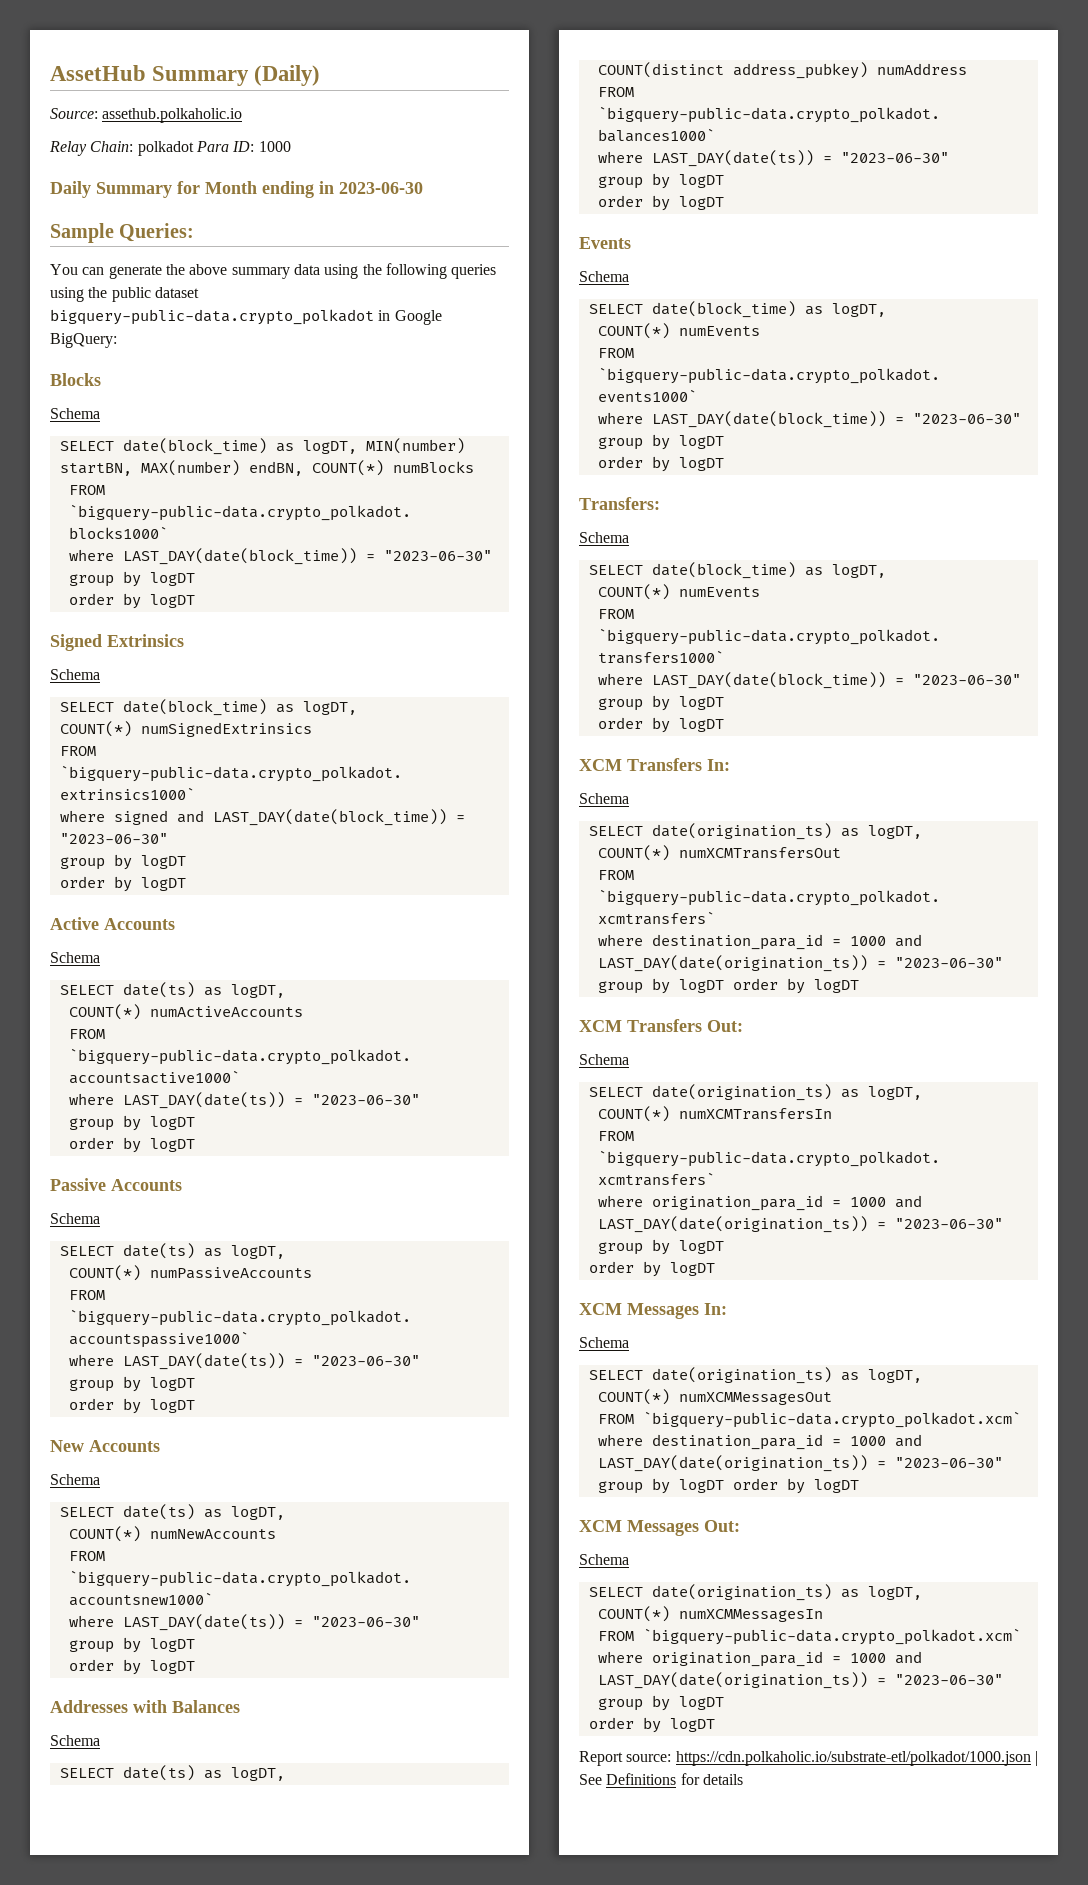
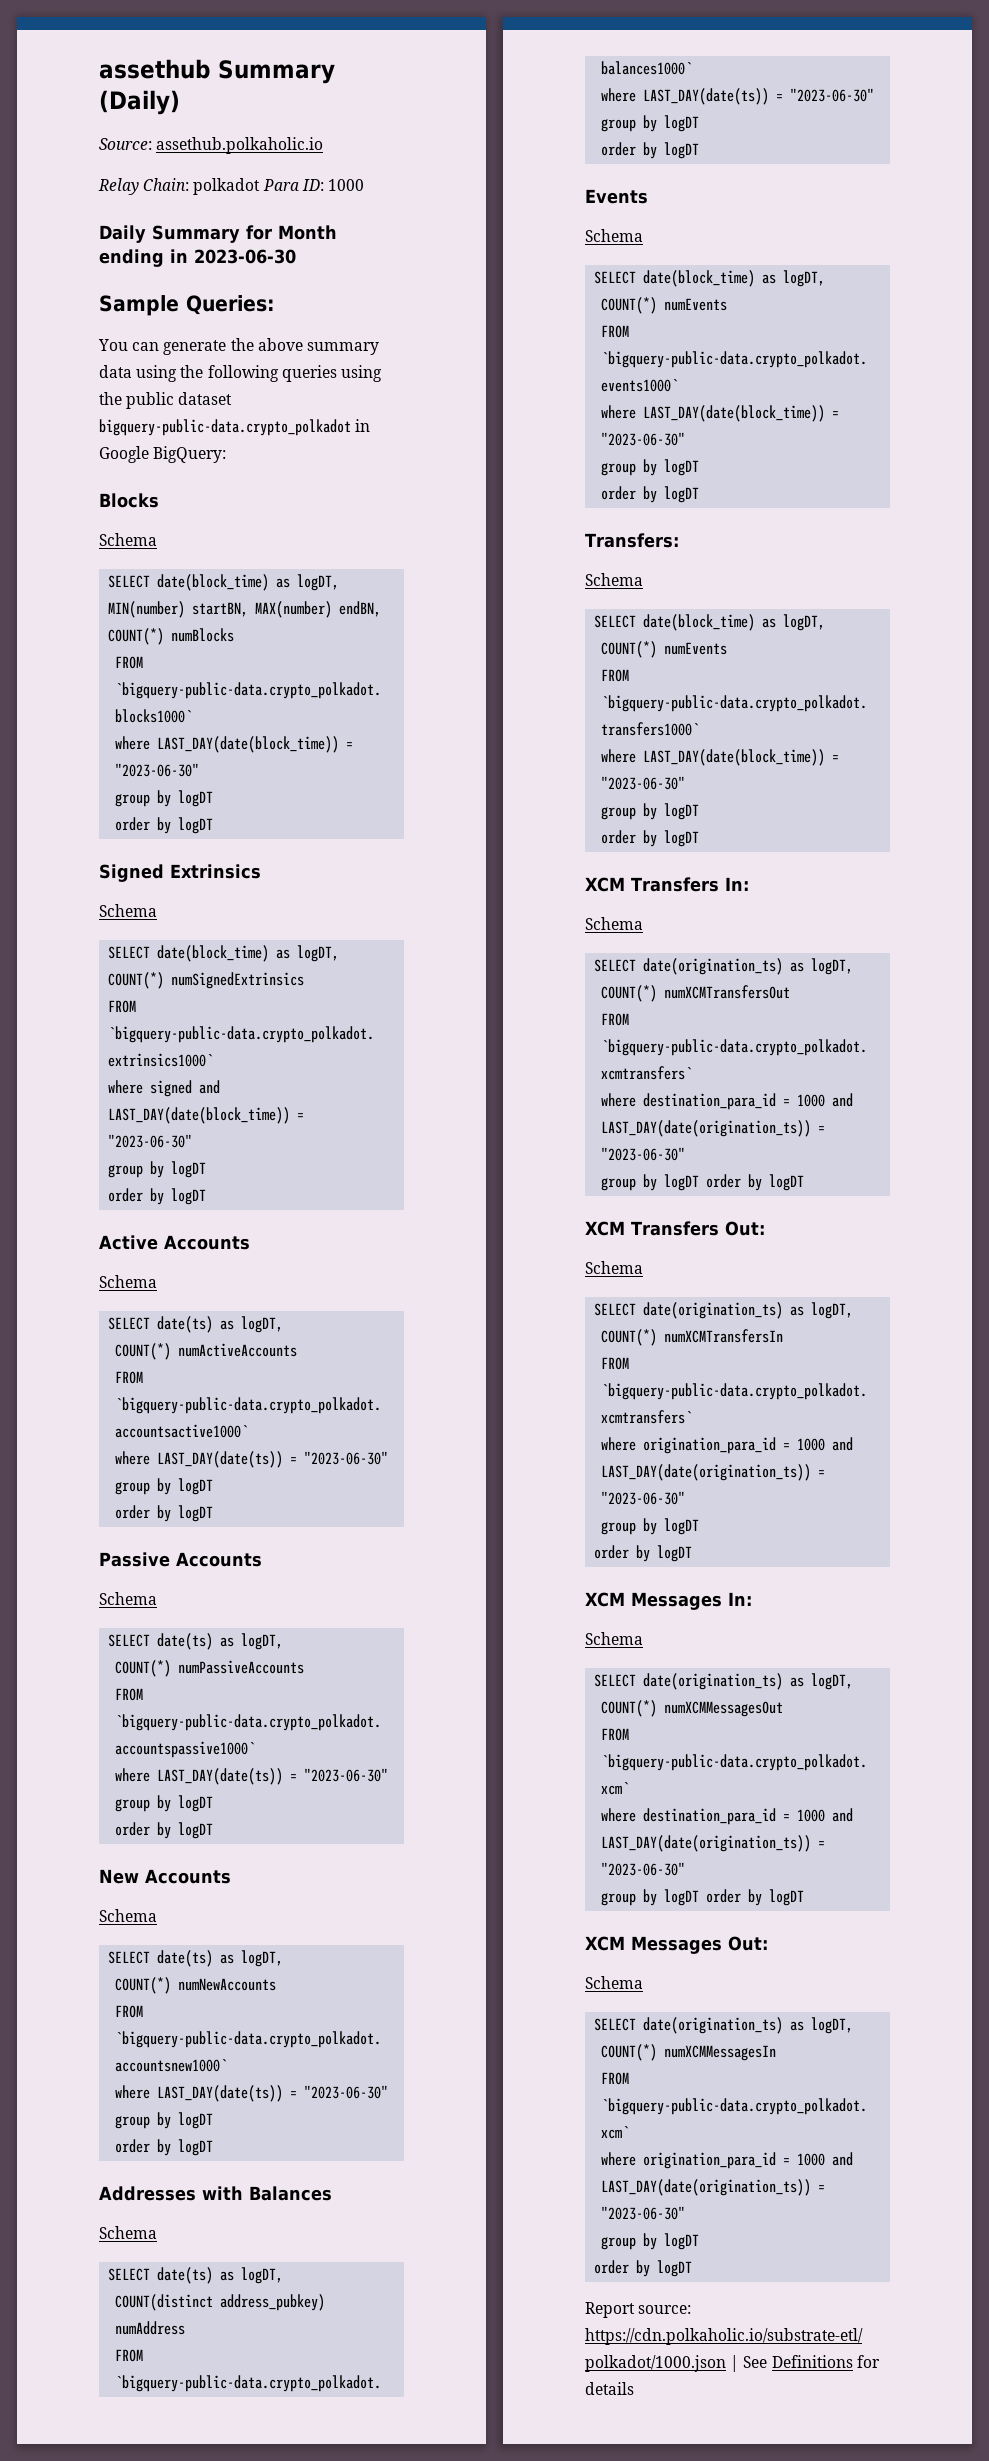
- AssetHub Summary (Daily)
+ assethub Summary (Daily)

